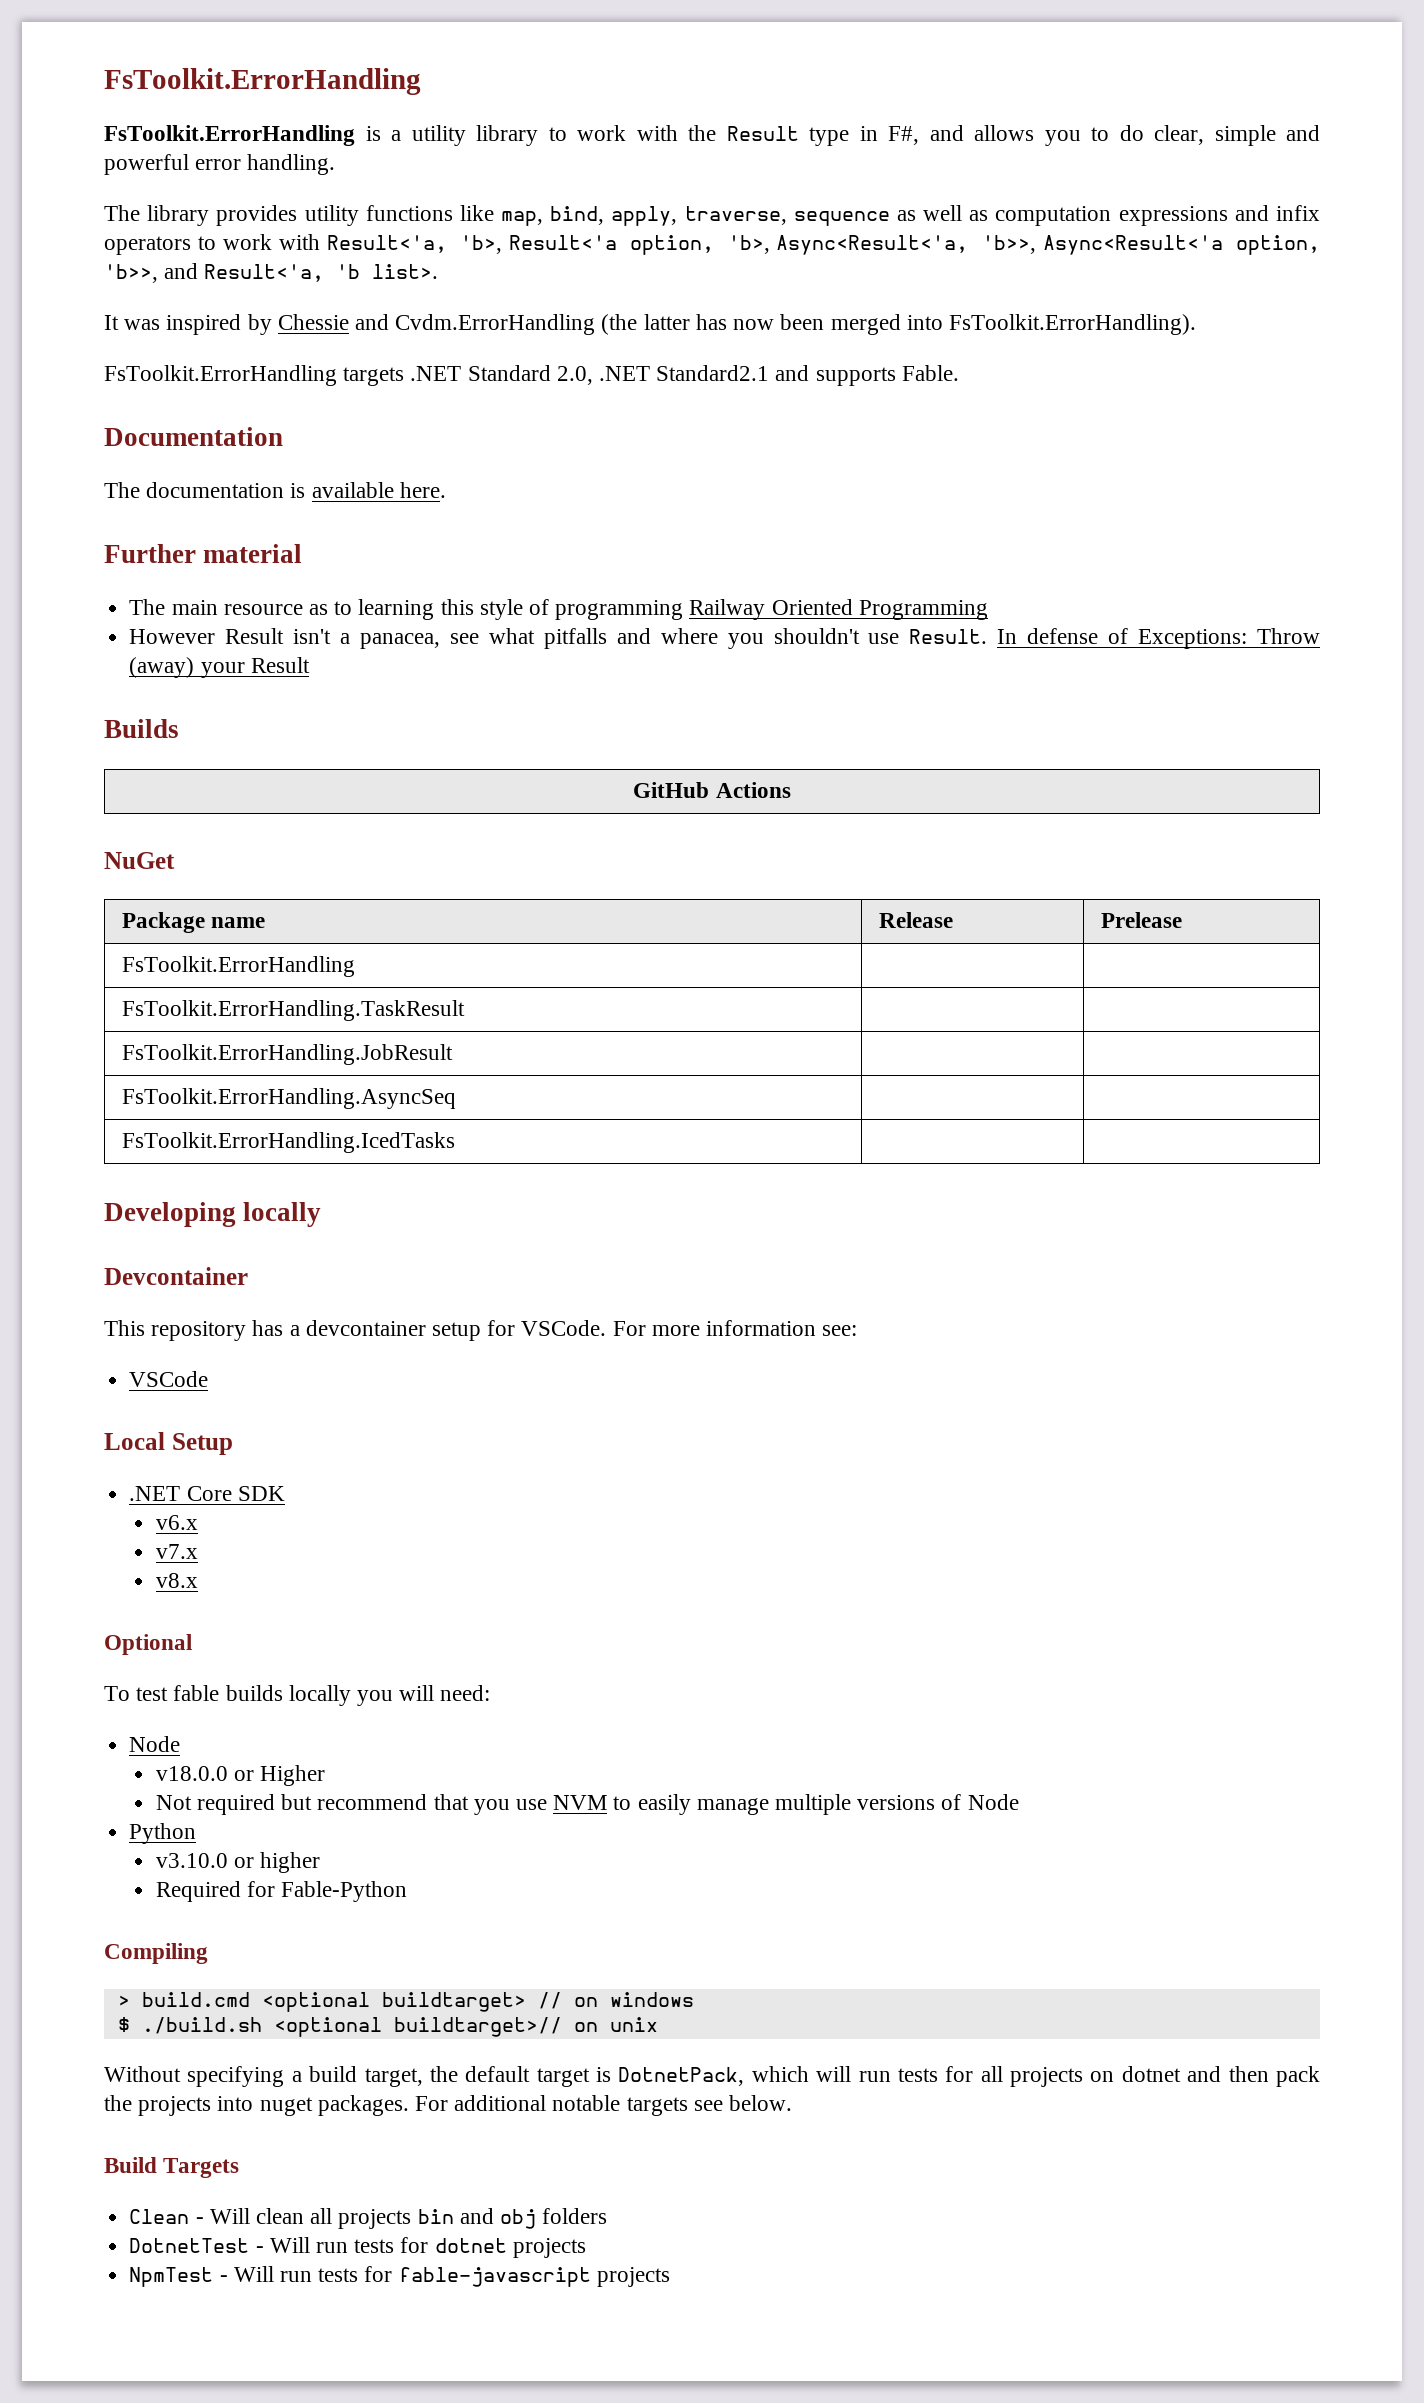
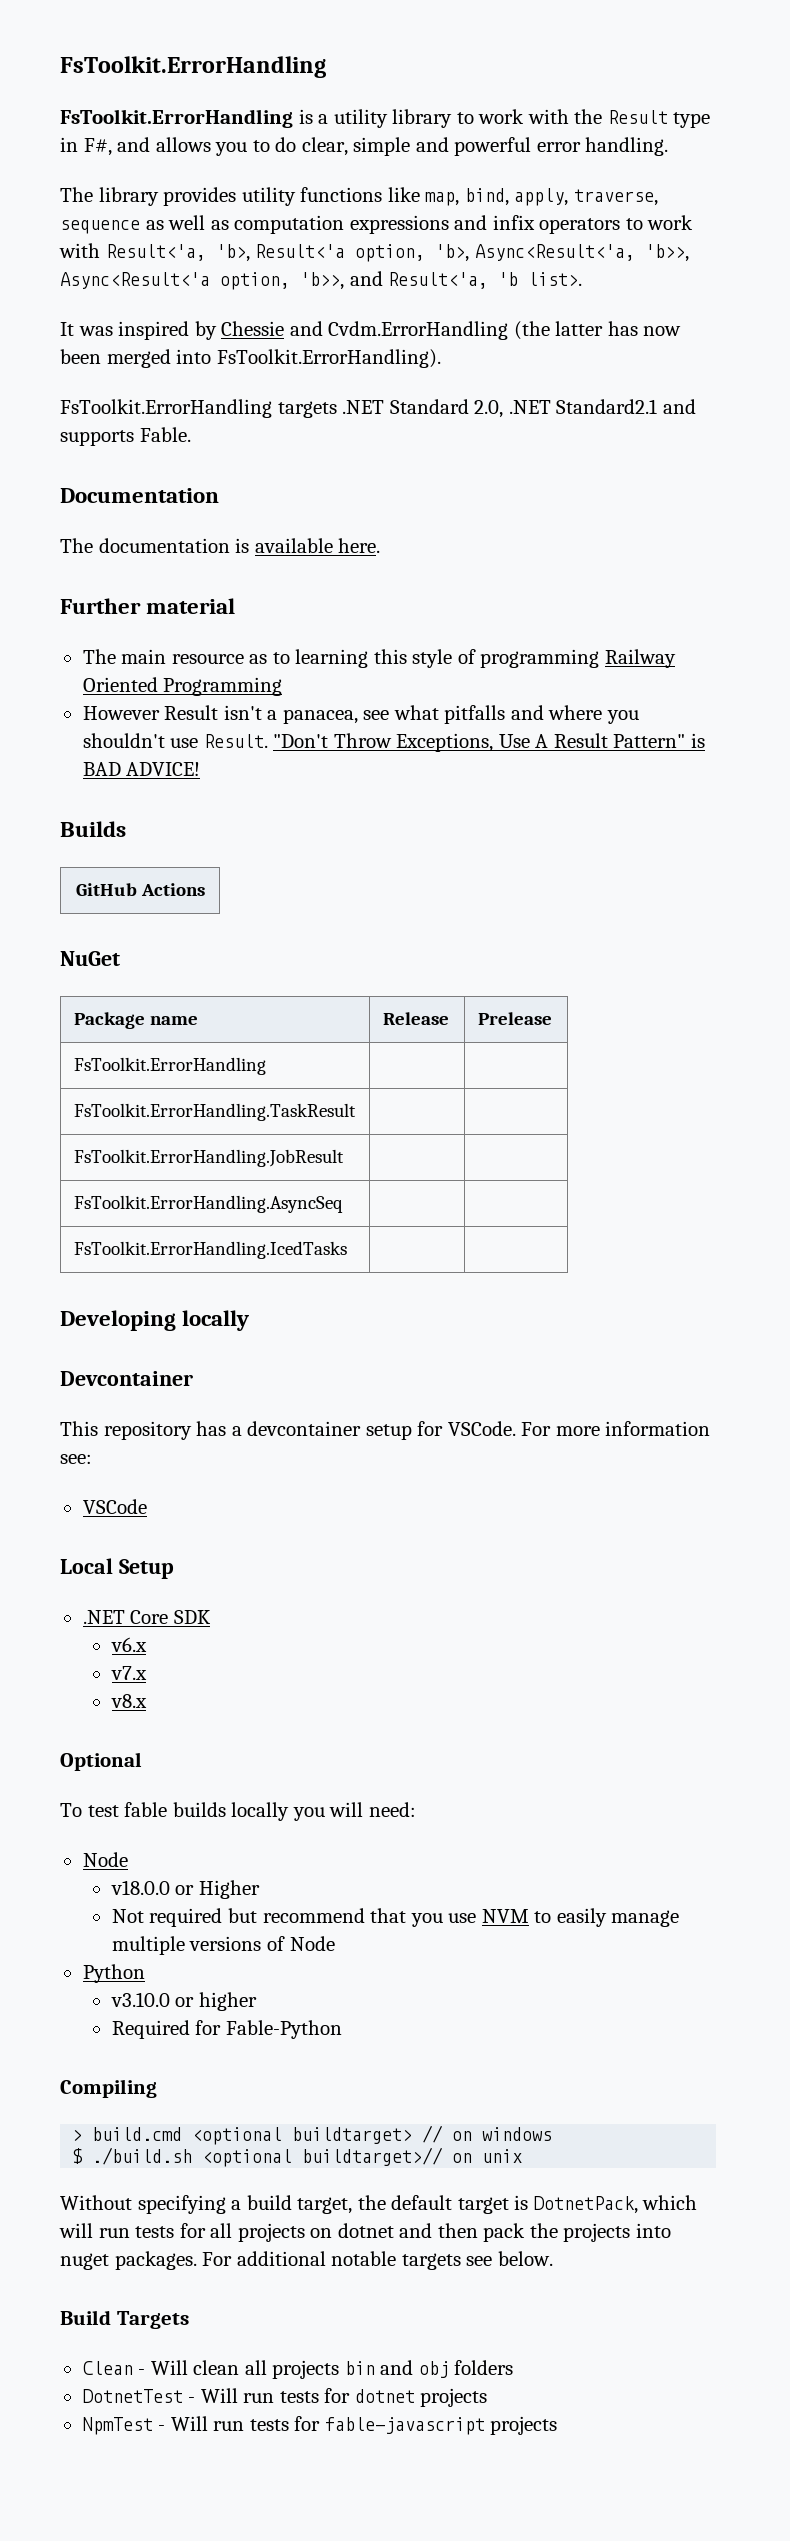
- In defense of Exceptions: Throw (away) your Result
+ "Don't Throw Exceptions, Use A Result Pattern" is BAD ADVICE!

